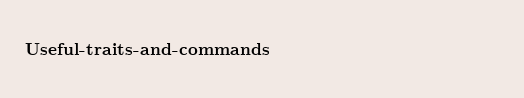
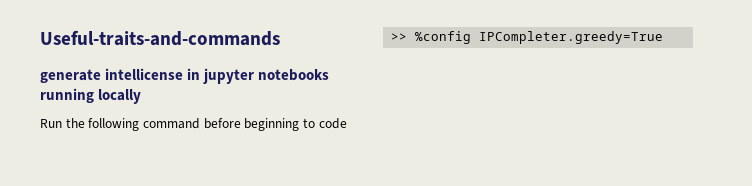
+ generate intellicense in jupyter notebooks running locally
+ Run the following command before beginning to code
+ >> %config IPCompleter.greedy=True

